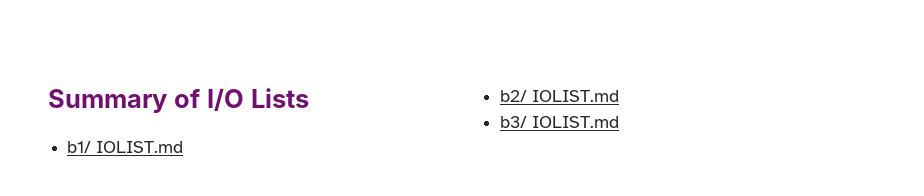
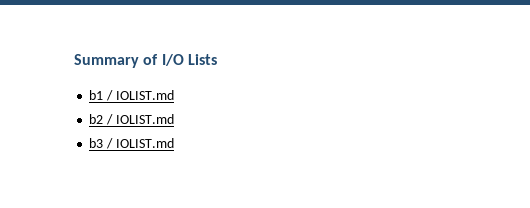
- b1/ IOLIST.md
- b2/ IOLIST.md
- b3/ IOLIST.md
+ b1 / IOLIST.md
+ b2 / IOLIST.md
+ b3 / IOLIST.md

